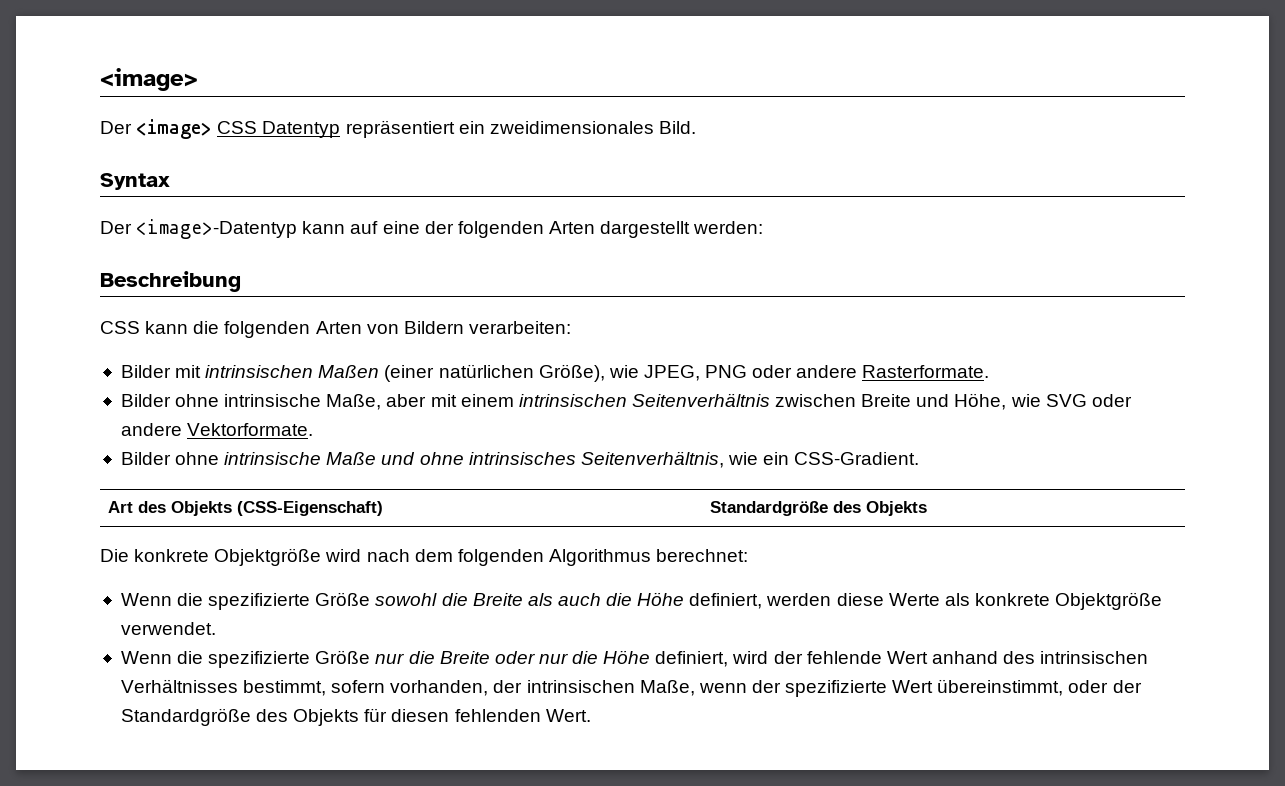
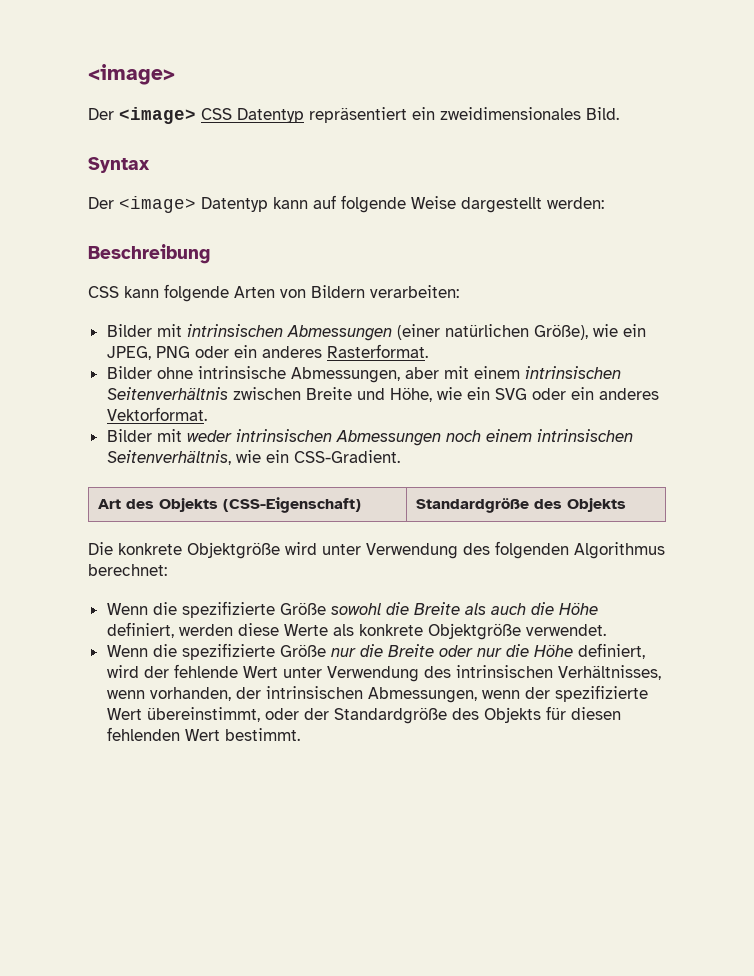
- Der <image>-Datentyp kann auf eine der folgenden Arten dargestellt werden:
+ Der <image> Datentyp kann auf folgende Weise dargestellt werden:
- CSS kann die folgenden Arten von Bildern verarbeiten:
+ CSS kann folgende Arten von Bildern verarbeiten:
- Bilder mit intrinsischen Maßen (einer natürlichen Größe), wie JPEG, PNG oder andere Rasterformate.
- Bilder ohne intrinsische Maße, aber mit einem intrinsischen Seitenverhältnis zwischen Breite und Höhe, wie SVG oder andere Vektorformate.
- Bilder ohne intrinsische Maße und ohne intrinsisches Seitenverhältnis, wie ein CSS-Gradient.
+ Bilder mit intrinsischen Abmessungen (einer natürlichen Größe), wie ein JPEG, PNG oder ein anderes Rasterformat.
+ Bilder ohne intrinsische Abmessungen, aber mit einem intrinsischen Seitenverhältnis zwischen Breite und Höhe, wie ein SVG oder ein anderes Vektorformat.
+ Bilder mit weder intrinsischen Abmessungen noch einem intrinsischen Seitenverhältnis, wie ein CSS-Gradient.
- Die konkrete Objektgröße wird nach dem folgenden Algorithmus berechnet:
+ Die konkrete Objektgröße wird unter Verwendung des folgenden Algorithmus berechnet:
- Wenn die spezifizierte Größe nur die Breite oder nur die Höhe definiert, wird der fehlende Wert anhand des intrinsischen Verhältnisses bestimmt, sofern vorhanden, der intrinsischen Maße, wenn der spezifizierte Wert übereinstimmt, oder der Standardgröße des Objekts für diesen fehlenden Wert.
+ Wenn die spezifizierte Größe nur die Breite oder nur die Höhe definiert, wird der fehlende Wert unter Verwendung des intrinsischen Verhältnisses, wenn vorhanden, der intrinsischen Abmessungen, wenn der spezifizierte Wert übereinstimmt, oder der Standardgröße des Objekts für diesen fehlenden Wert bestimmt.

